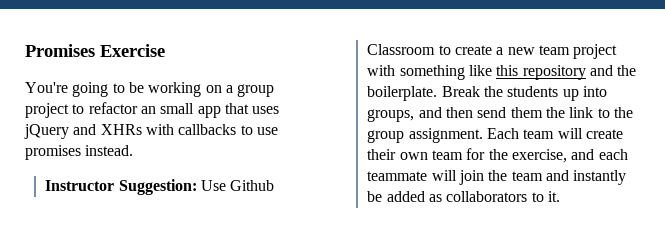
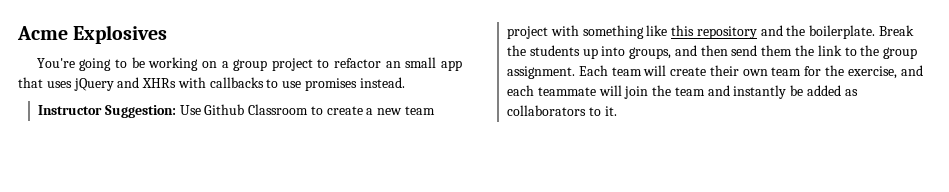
- Promises Exercise
+ Acme Explosives

